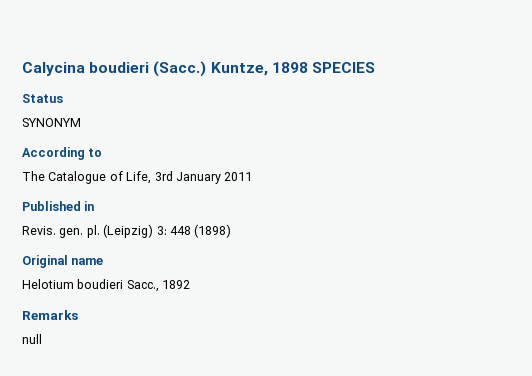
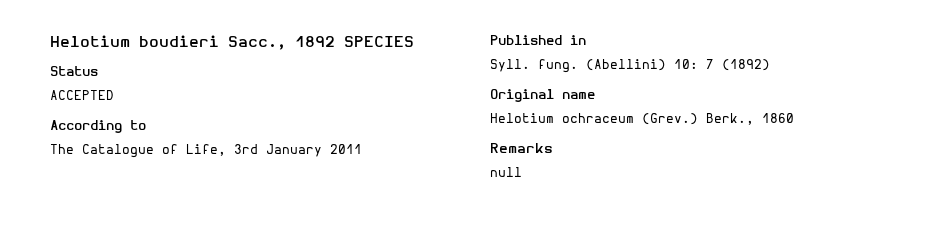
- Calycina boudieri (Sacc.) Kuntze, 1898 SPECIES
+ Helotium boudieri Sacc., 1892 SPECIES
- SYNONYM
+ ACCEPTED
- Revis. gen. pl. (Leipzig) 3: 448 (1898)
+ Syll. fung. (Abellini) 10: 7 (1892)
- Helotium boudieri Sacc., 1892
+ Helotium ochraceum (Grev.) Berk., 1860

